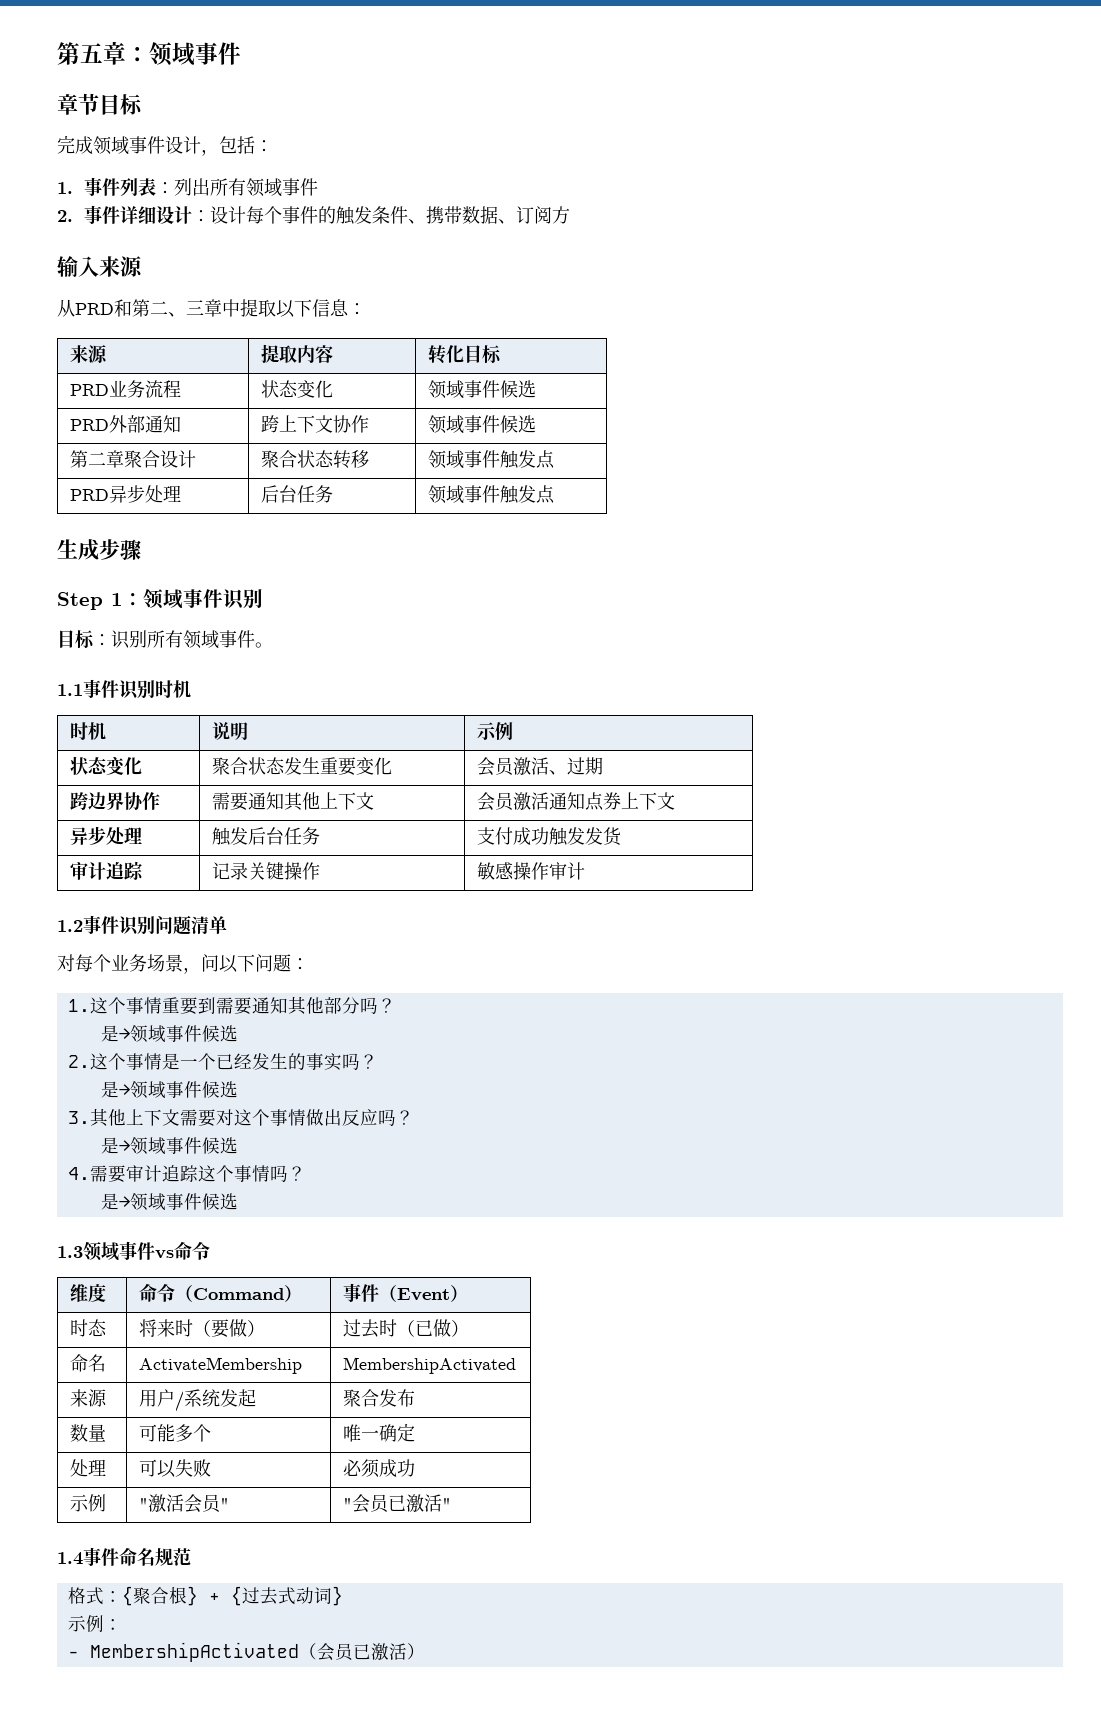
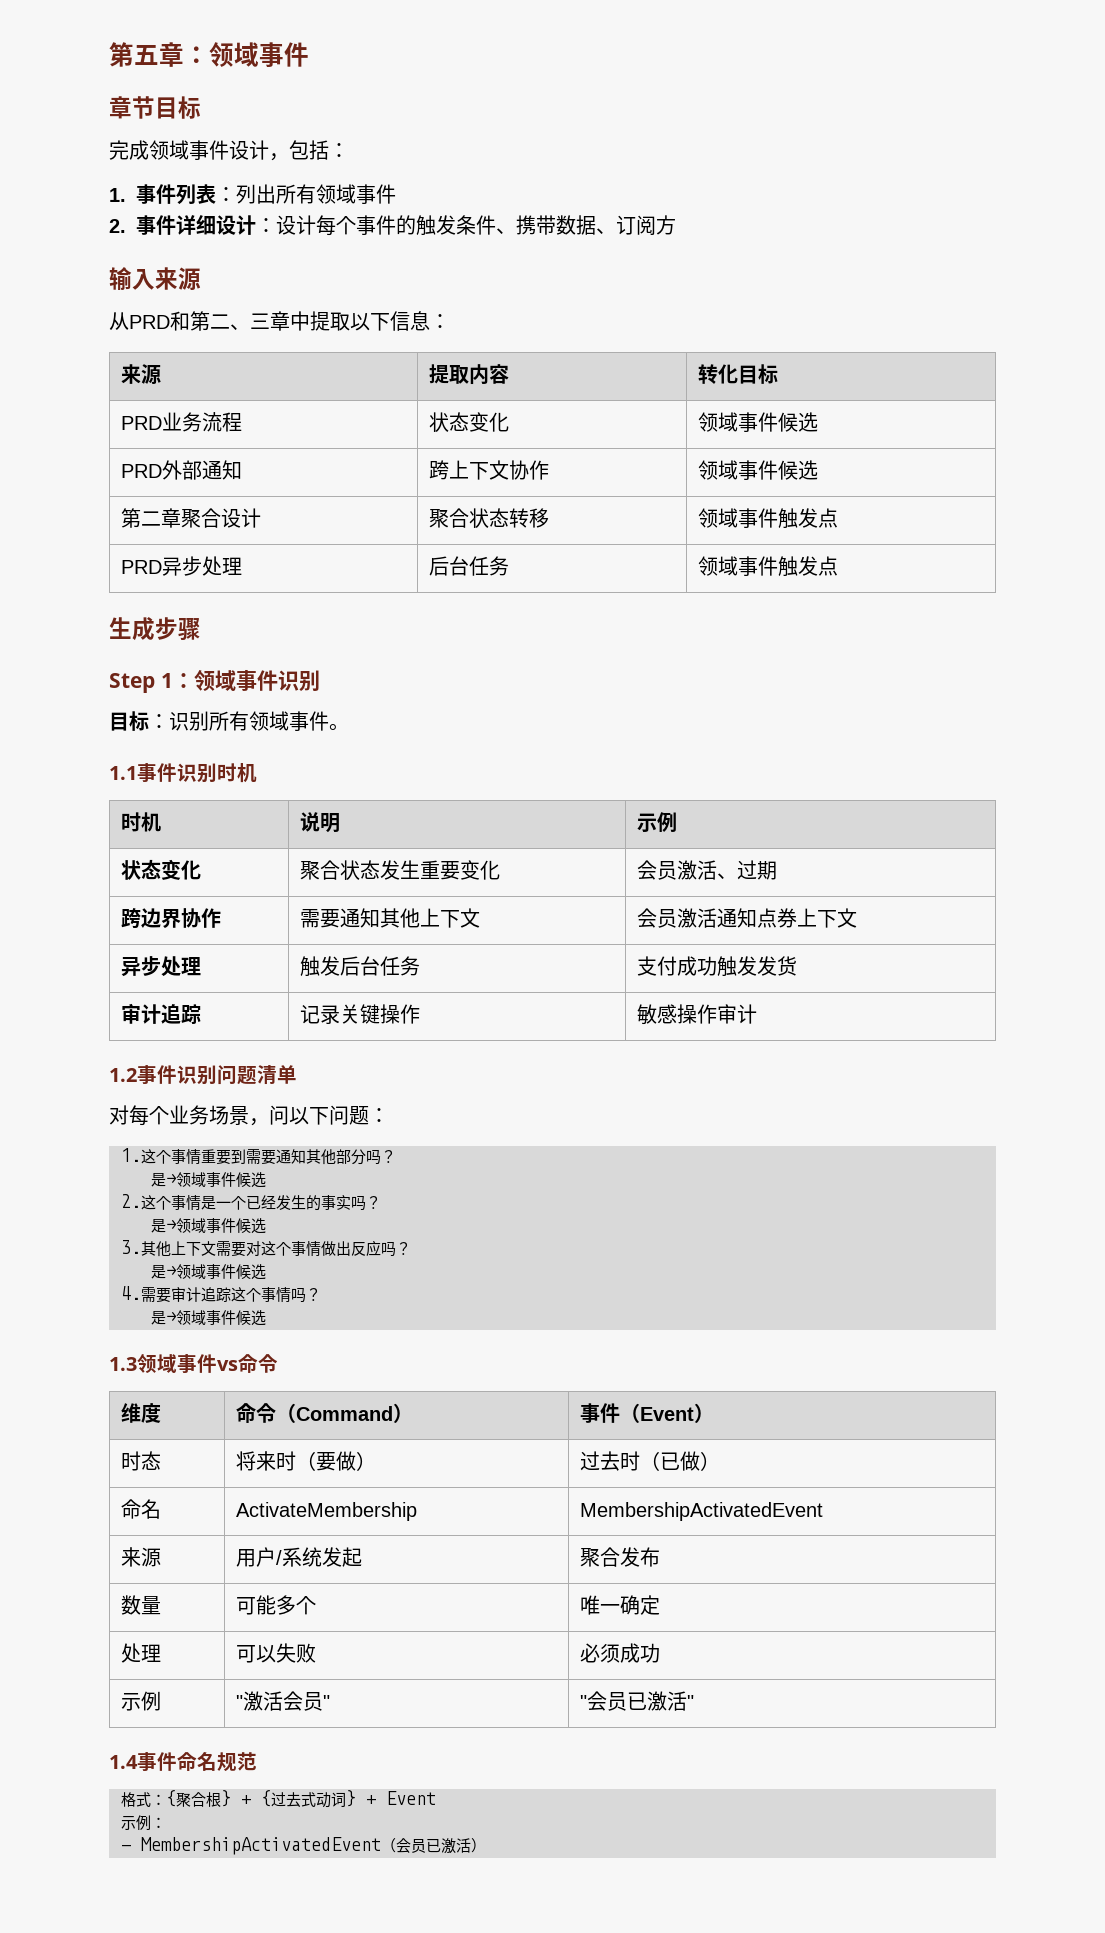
- 命名 | ActivateMembership | MembershipActivated
+ 命名 | ActivateMembership | MembershipActivatedEvent
- 格式：{聚合根} + {过去式动词}
+ 格式：{聚合根} + {过去式动词} + Event
- - MembershipActivated（会员已激活）
+ - MembershipActivatedEvent（会员已激活）

